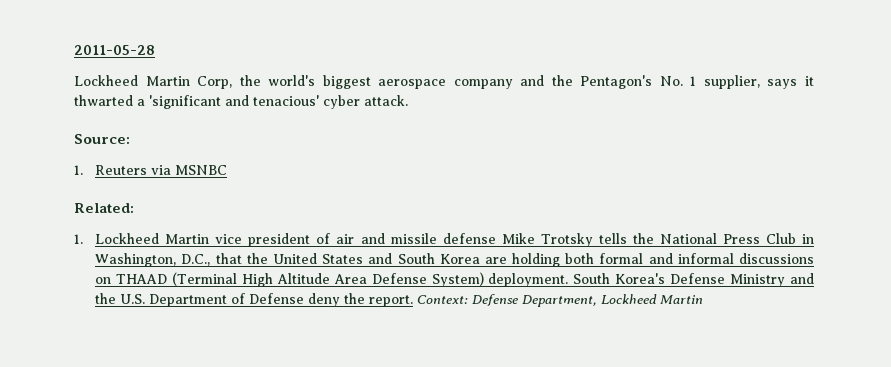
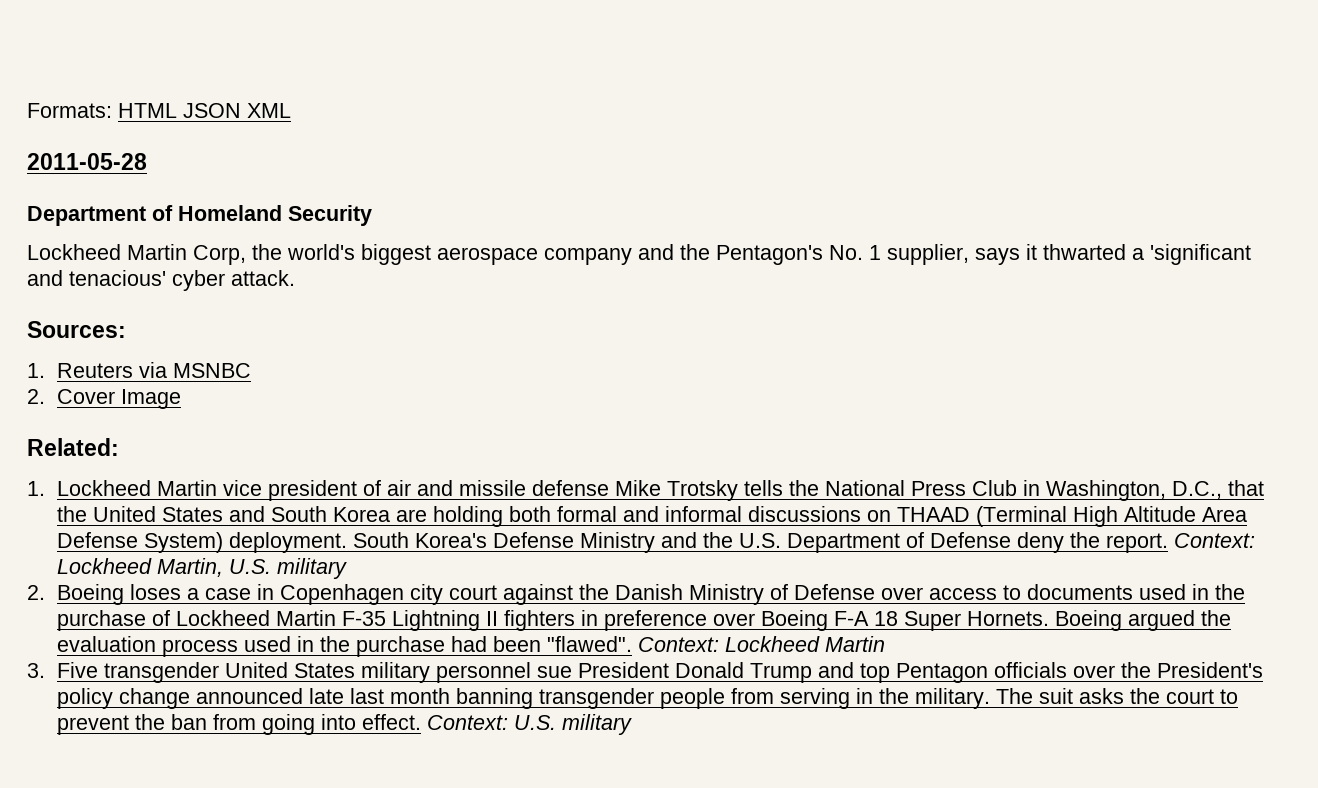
+ Formats: HTML JSON XML
  2011-05-28
+ Department of Homeland Security
- Source:
+ Sources:
+ 2. Cover Image
- Context: Defense Department, Lockheed Martin
+ Context: Lockheed Martin, U.S. military
+ 2. Boeing loses a case in Copenhagen city court against the Danish Ministry of Defense over access to documents used in the purchase of Lockheed Martin F-35 Lightning II fighters in preference over Boeing F-A 18 Super Hornets. Boeing argued the evaluation process used in the purchase had been "flawed". Context: Lockheed Martin
+ 3. Five transgender United States military personnel sue President Donald Trump and top Pentagon officials over the President's policy change announced late last month banning transgender people from serving in the military. The suit asks the court to prevent the ban from going into effect. Context: U.S. military

